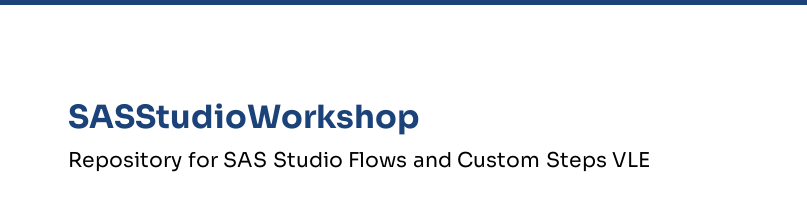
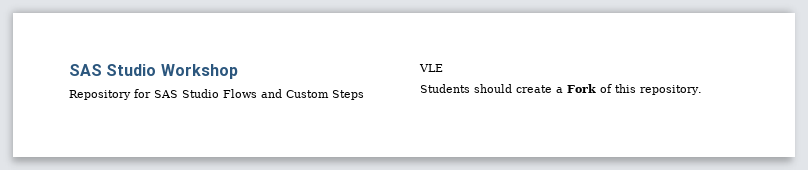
- SASStudioWorkshop
+ SAS Studio Workshop
+ Students should create a Fork of this repository.

